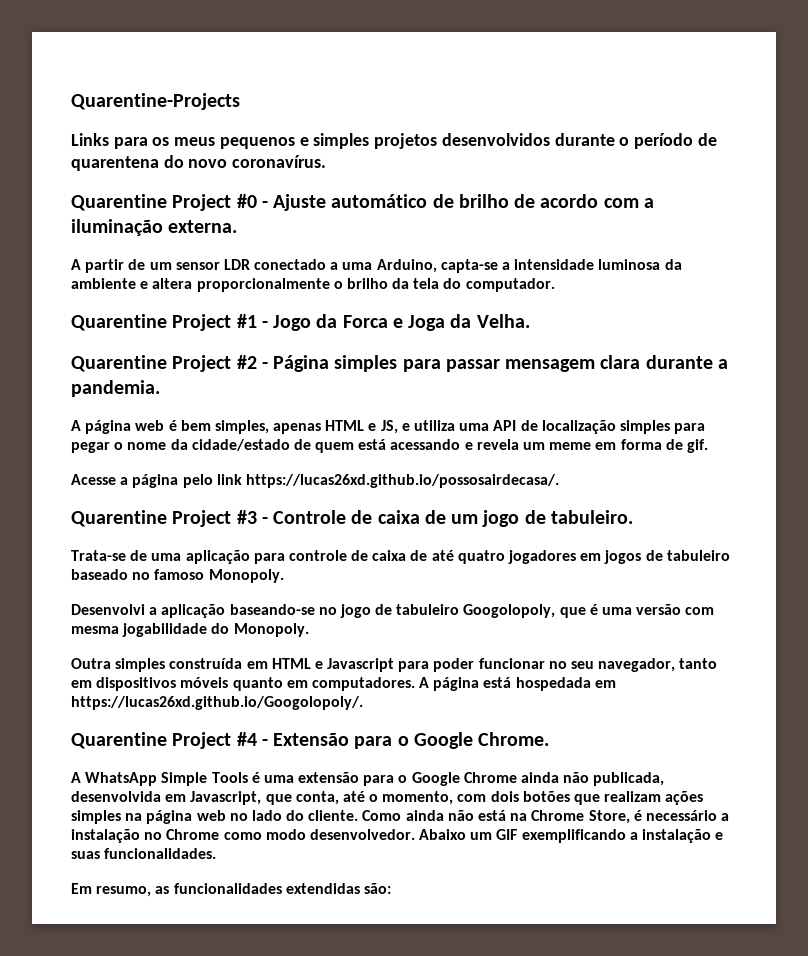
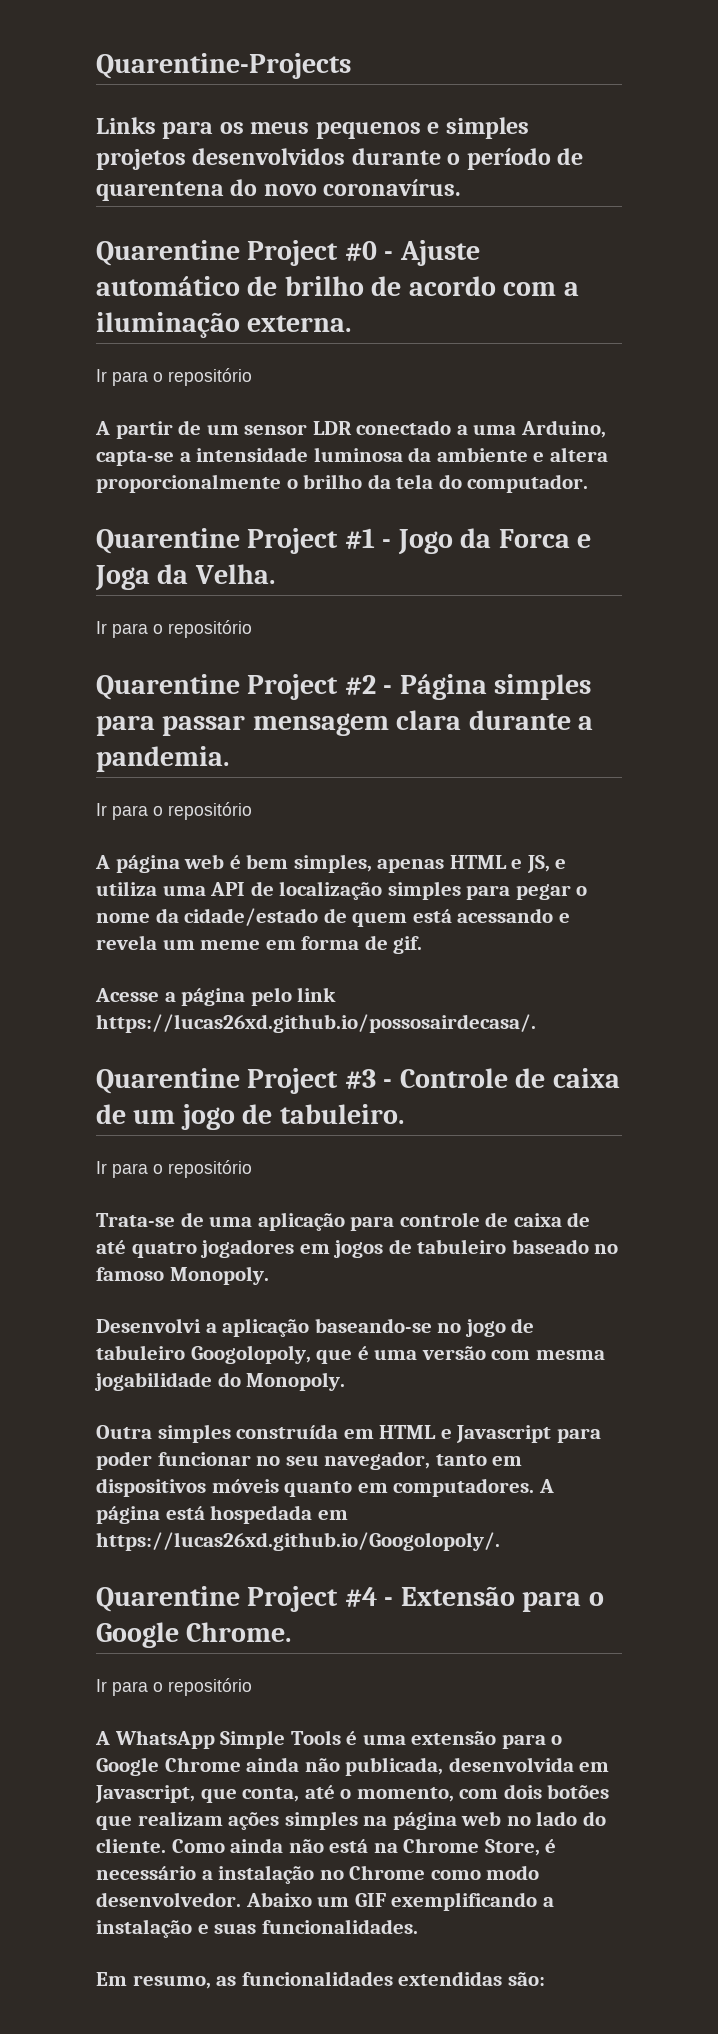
  Quarentine Project #0 - Ajuste automático de brilho de acordo com a iluminação externa.
+ Ir para o repositório
  Quarentine Project #1 - Jogo da Forca e Joga da Velha.
+ Ir para o repositório
  Quarentine Project #2 - Página simples para passar mensagem clara durante a pandemia.
+ Ir para o repositório
  Quarentine Project #3 - Controle de caixa de um jogo de tabuleiro.
+ Ir para o repositório
  Quarentine Project #4 - Extensão para o Google Chrome.
+ Ir para o repositório

